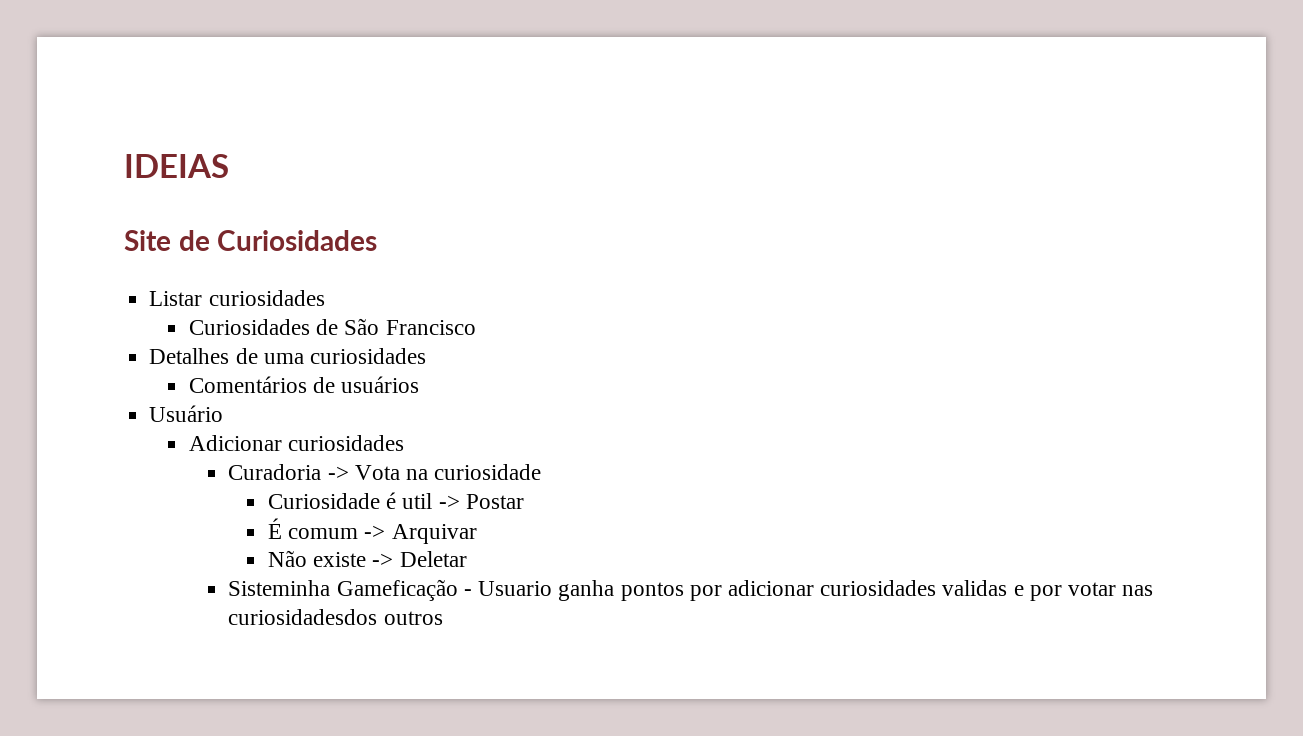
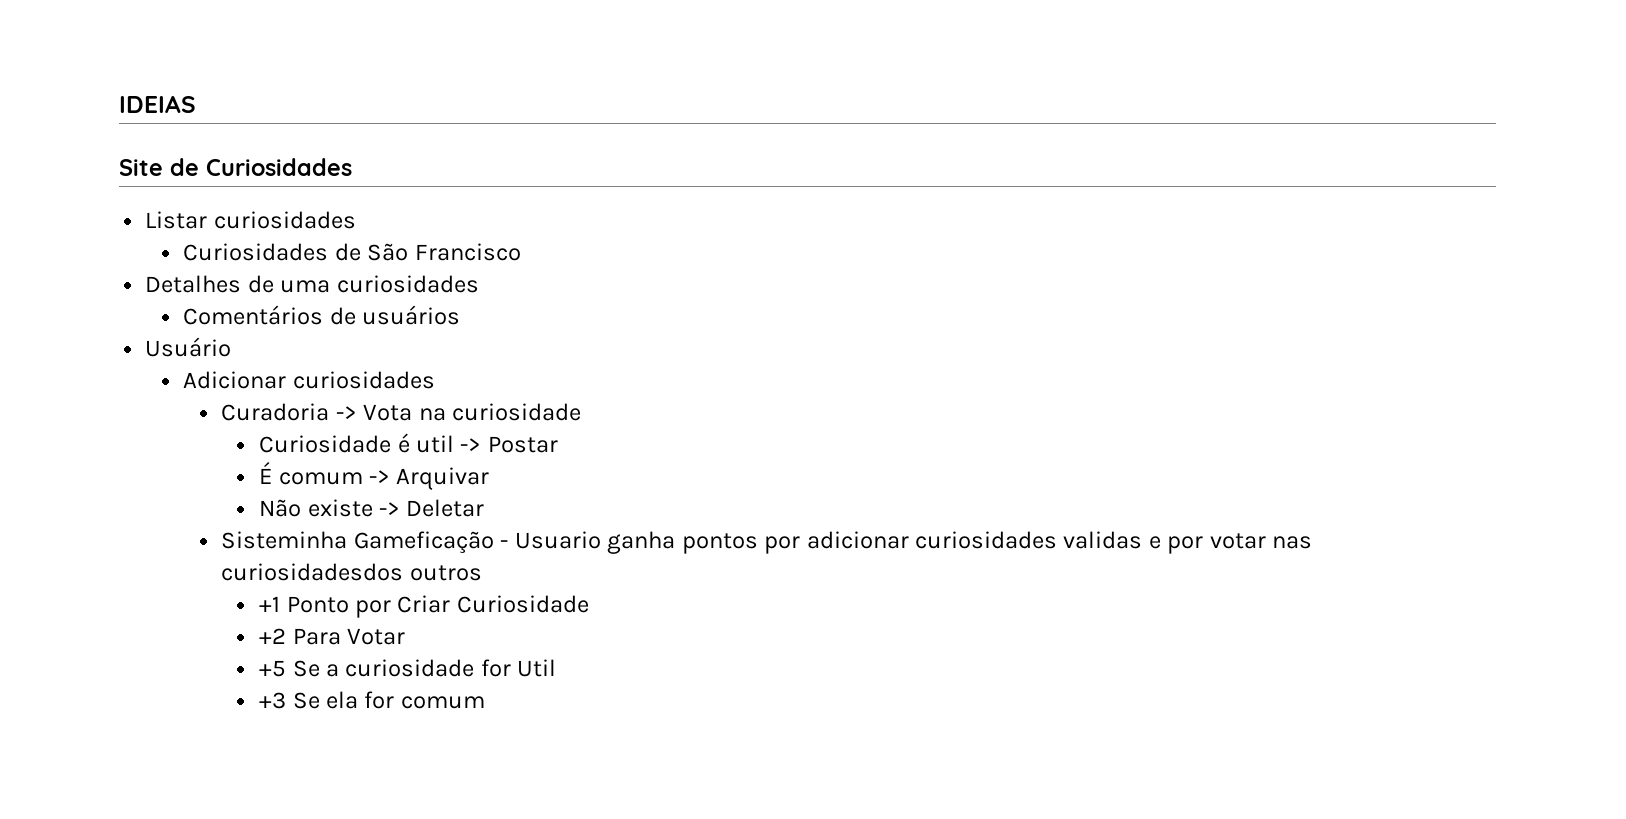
+ +1 Ponto por Criar Curiosidade
+ +2 Para Votar
+ +5 Se a curiosidade for Util
+ +3 Se ela for comum

